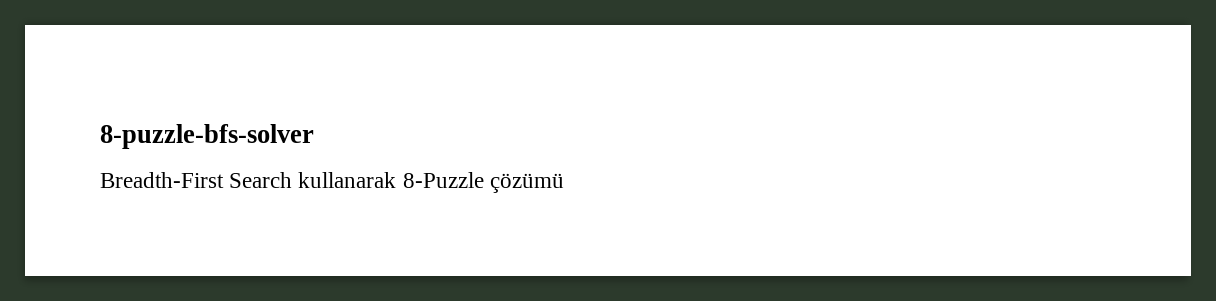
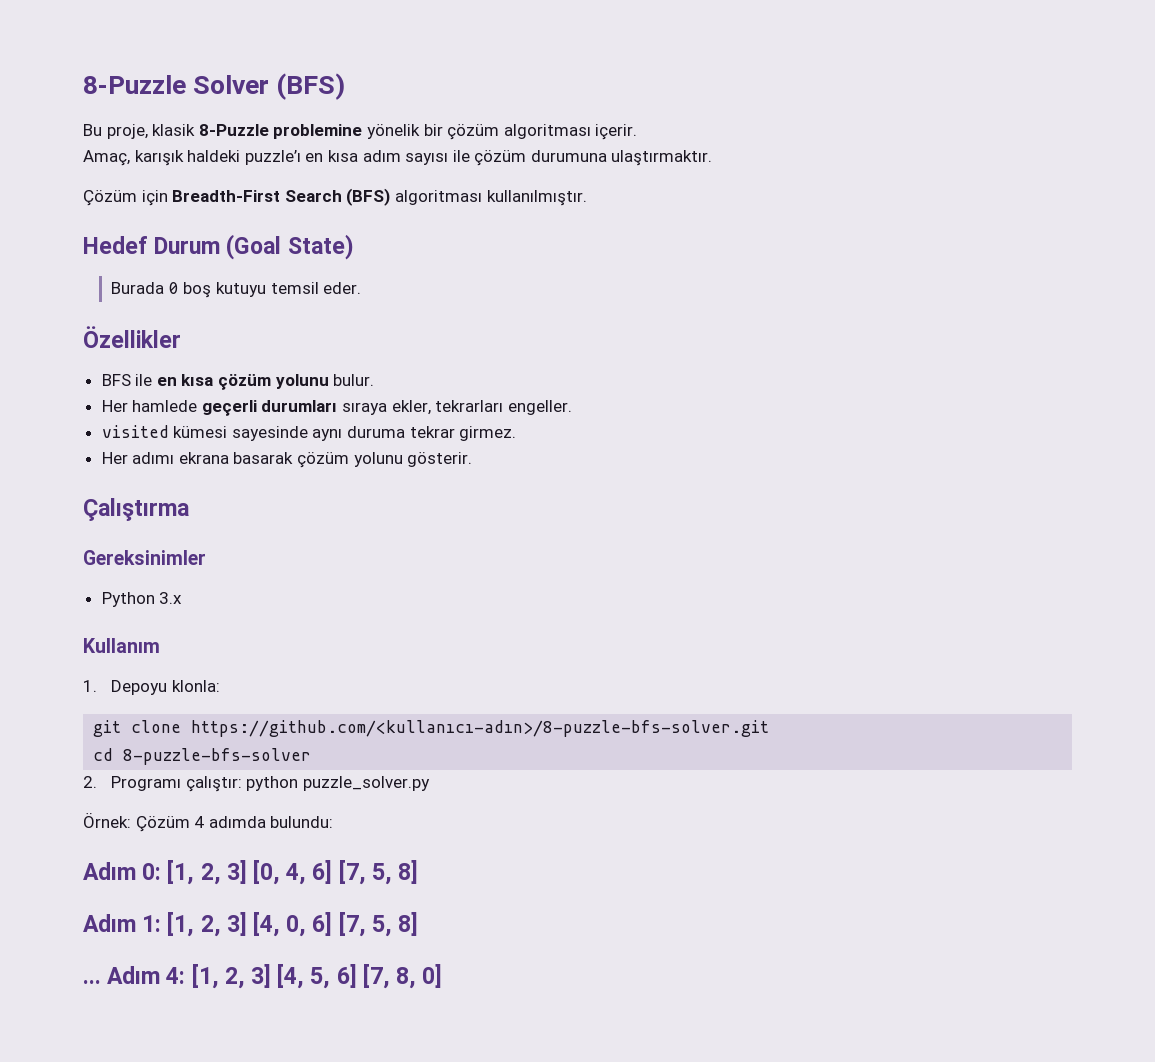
- 8-puzzle-bfs-solver
- Breadth-First Search kullanarak 8-Puzzle çözümü
+ 8-Puzzle Solver (BFS)
+ Bu proje, klasik 8-Puzzle problemine yönelik bir çözüm algoritması içerir.
+ Amaç, karışık haldeki puzzle’ı en kısa adım sayısı ile çözüm durumuna ulaştırmaktır.
+ Çözüm için Breadth-First Search (BFS) algoritması kullanılmıştır.
+ Hedef Durum (Goal State)
+ Burada 0 boş kutuyu temsil eder.
+ Özellikler
+ BFS ile en kısa çözüm yolunu bulur.
+ Her hamlede geçerli durumları sıraya ekler, tekrarları engeller.
+ visited kümesi sayesinde aynı duruma tekrar girmez.
+ Her adımı ekrana basarak çözüm yolunu gösterir.
+ Çalıştırma
+ Gereksinimler
+ Python 3.x
+ Kullanım
+ 1. Depoyu klonla:
+ git clone https://github.com/<kullanıcı-adın>/8-puzzle-bfs-solver.git
+ cd 8-puzzle-bfs-solver
+ 2. Programı çalıştır: python puzzle_solver.py
+ Örnek: Çözüm 4 adımda bulundu:
+ Adım 0: [1, 2, 3] [0, 4, 6] [7, 5, 8]
+ Adım 1: [1, 2, 3] [4, 0, 6] [7, 5, 8]
+ ... Adım 4: [1, 2, 3] [4, 5, 6] [7, 8, 0]

